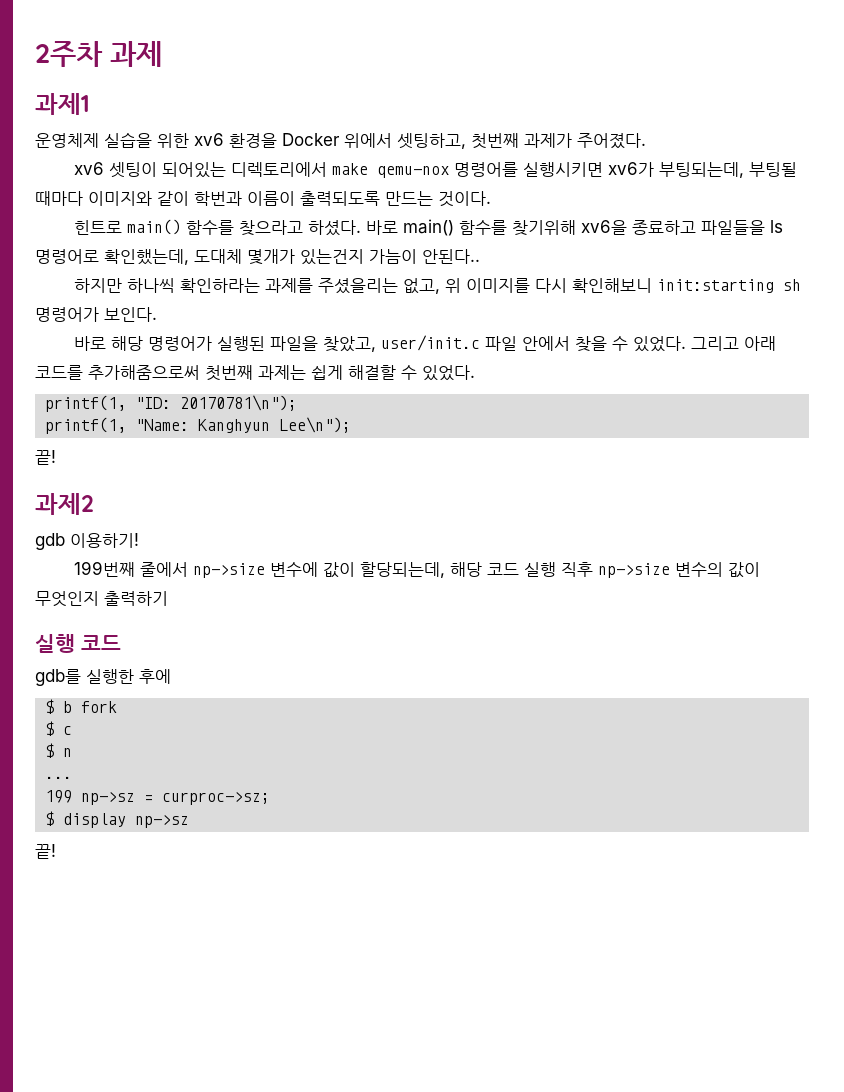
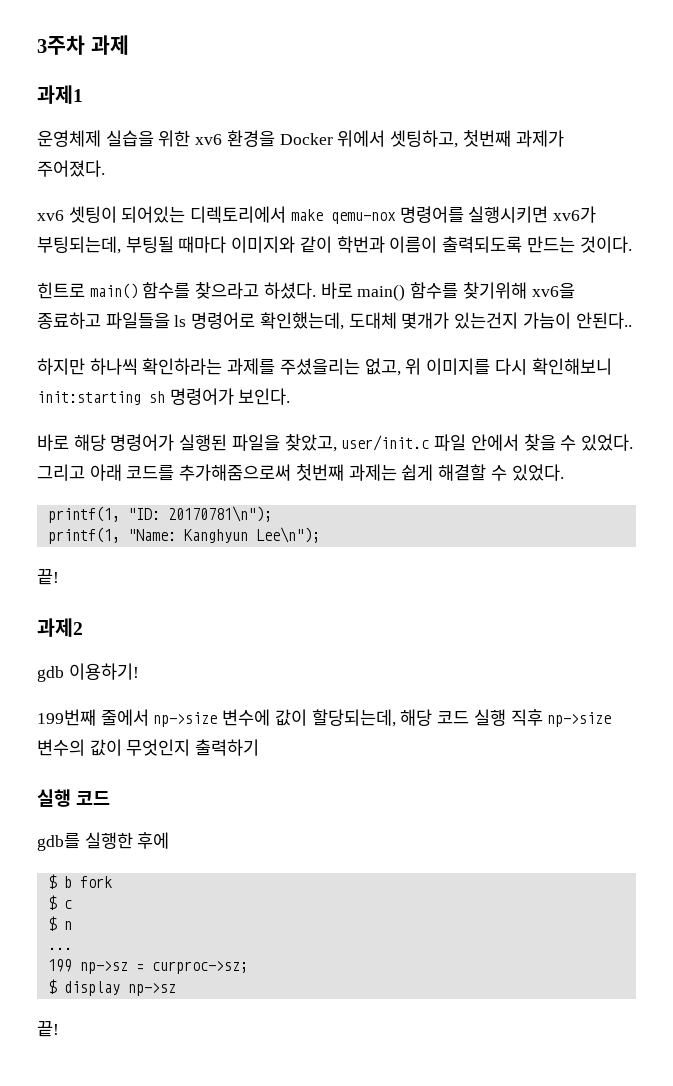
- 2주차 과제
+ 3주차 과제

